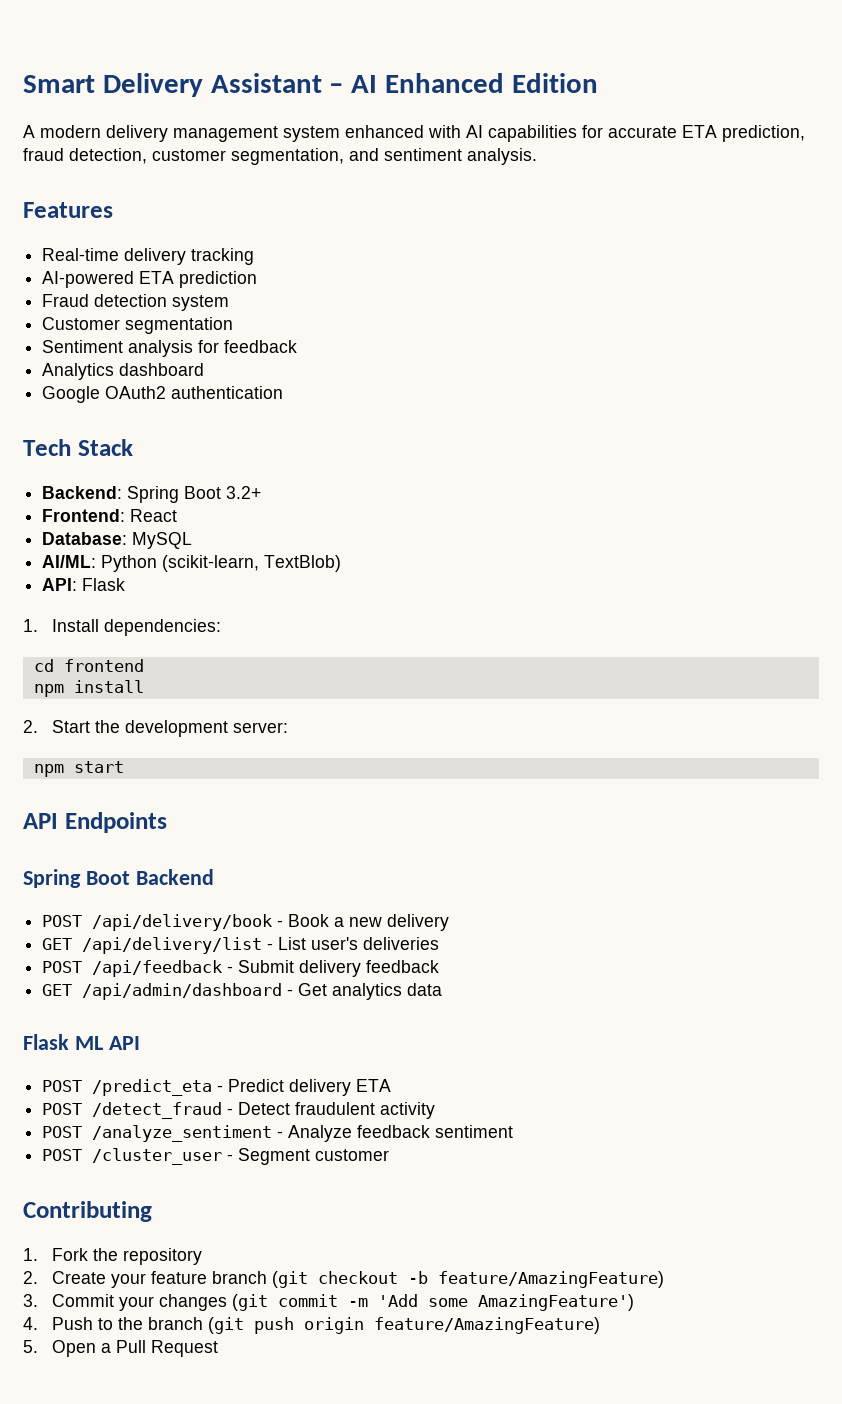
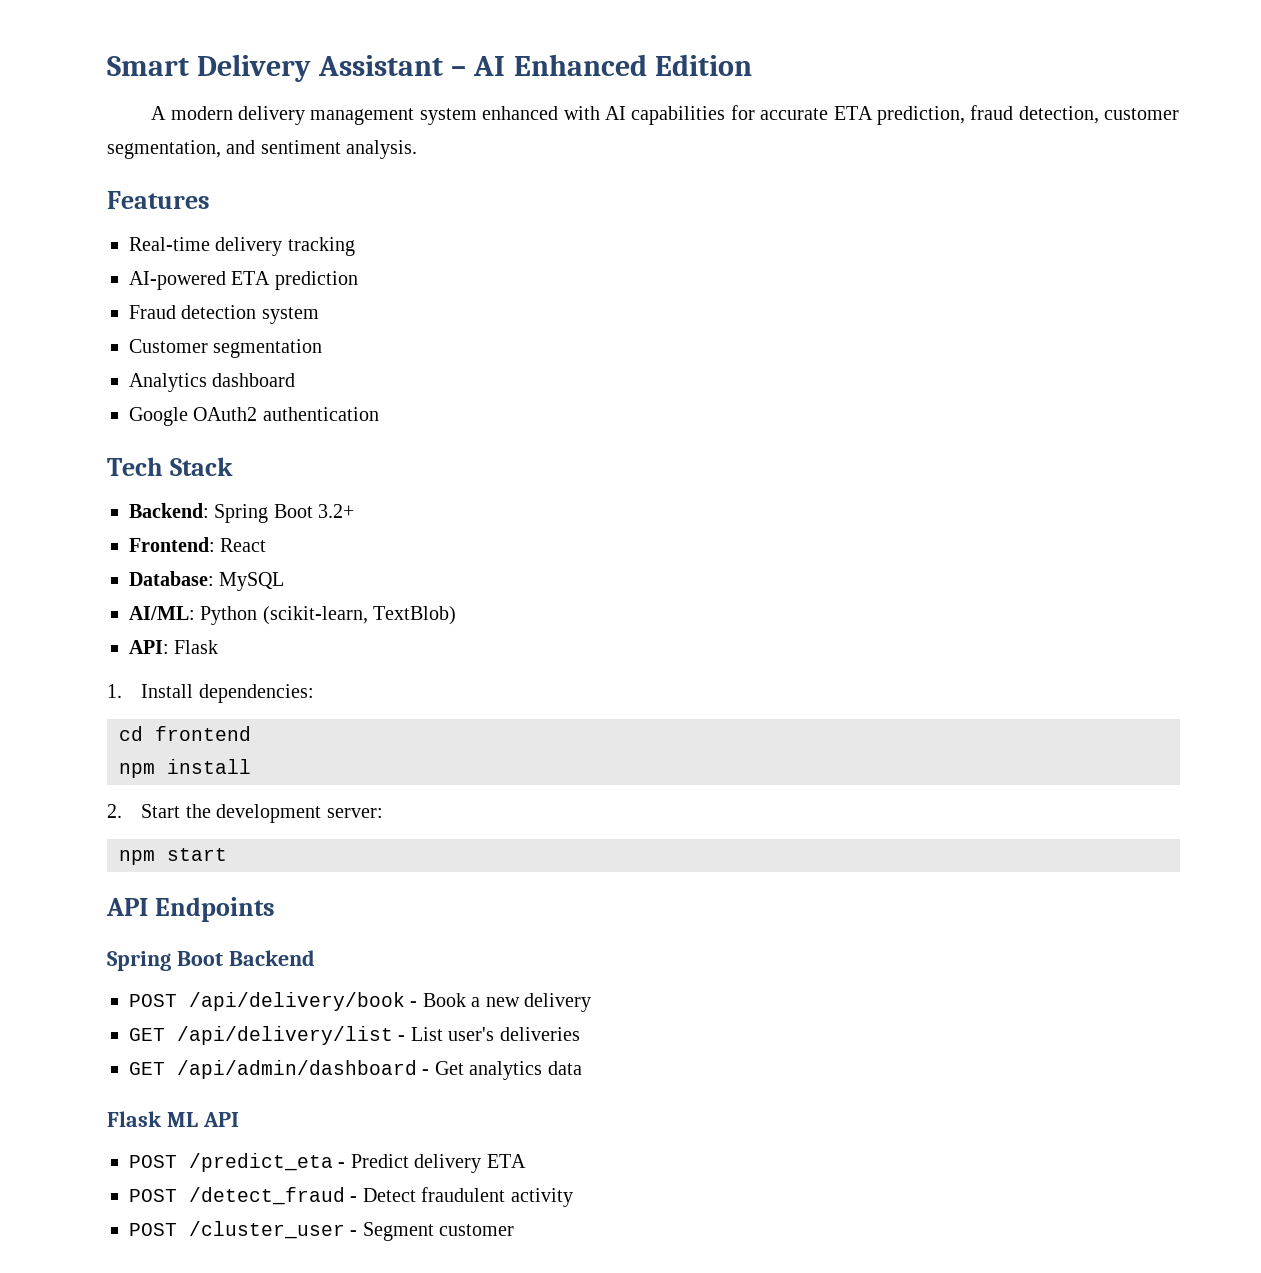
- Sentiment analysis for feedback
- POST /api/feedback - Submit delivery feedback
- POST /analyze_sentiment - Analyze feedback sentiment
- Contributing
- 1. Fork the repository
- 2. Create your feature branch (git checkout -b feature/AmazingFeature)
- 3. Commit your changes (git commit -m 'Add some AmazingFeature')
- 4. Push to the branch (git push origin feature/AmazingFeature)
- 5. Open a Pull Request

